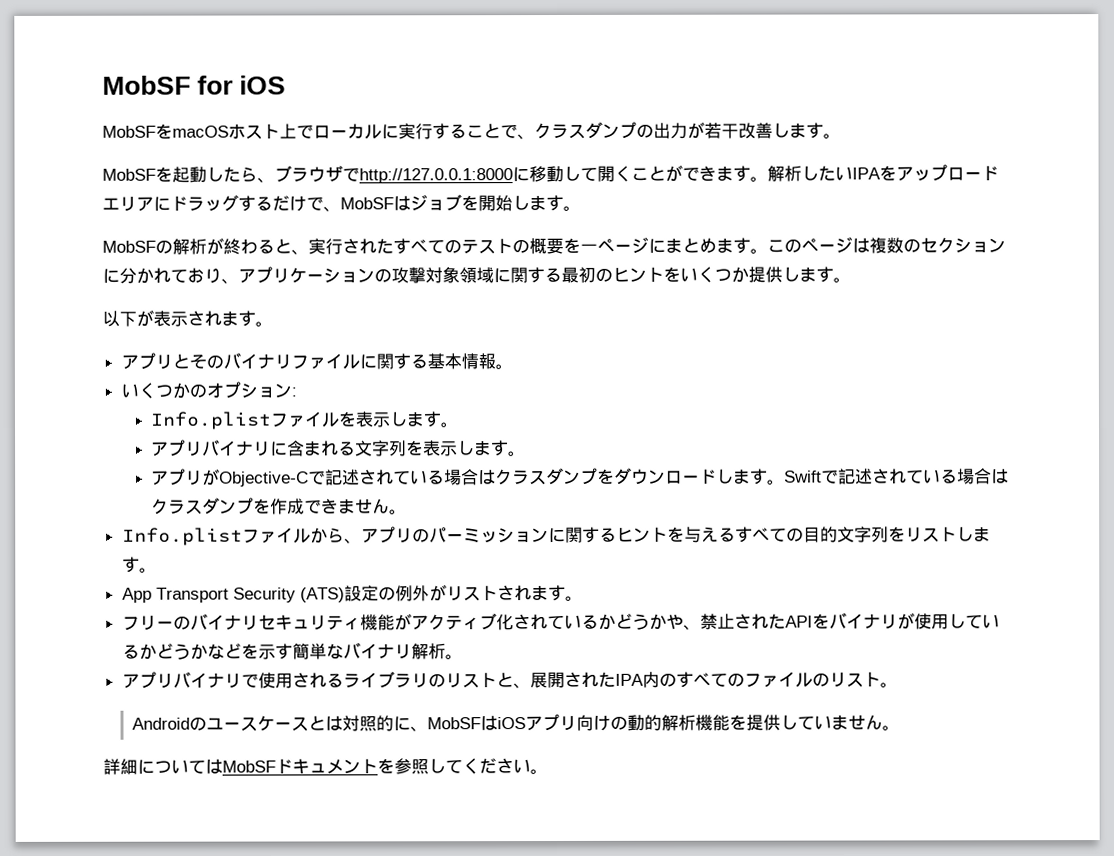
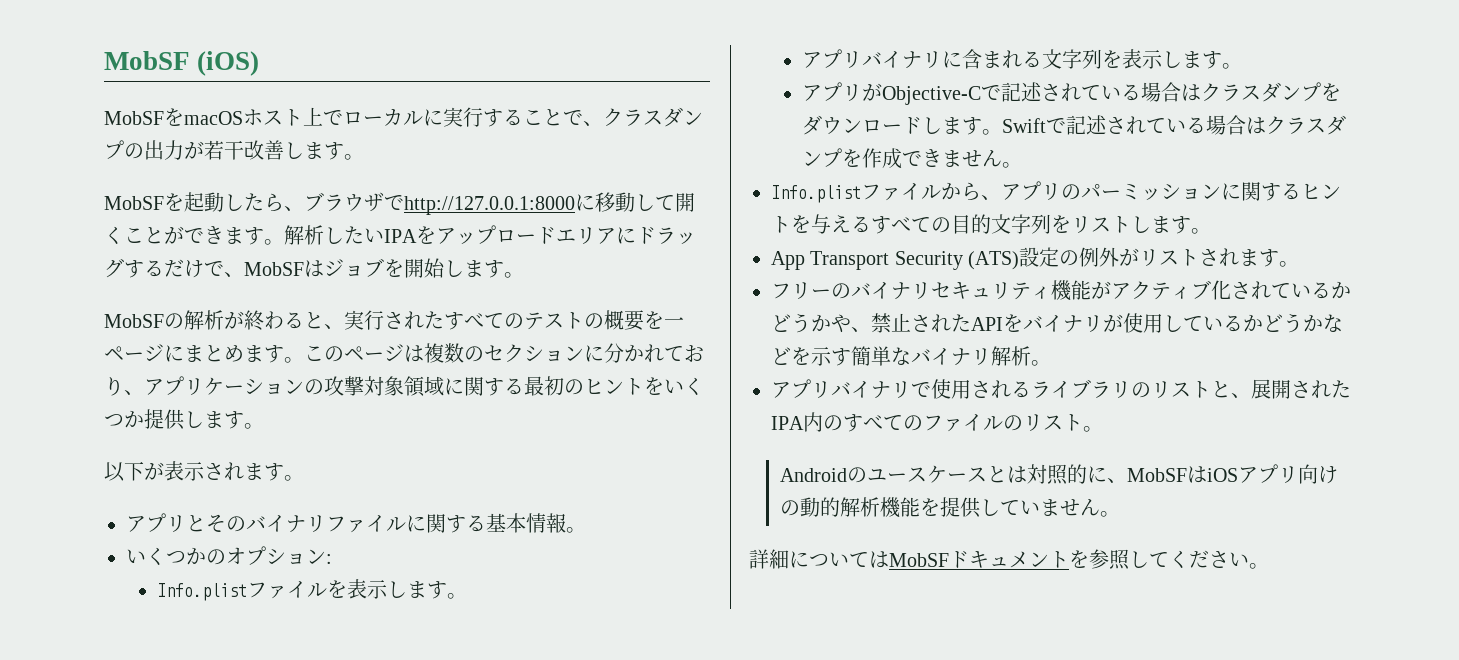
- MobSF for iOS
+ MobSF (iOS)

